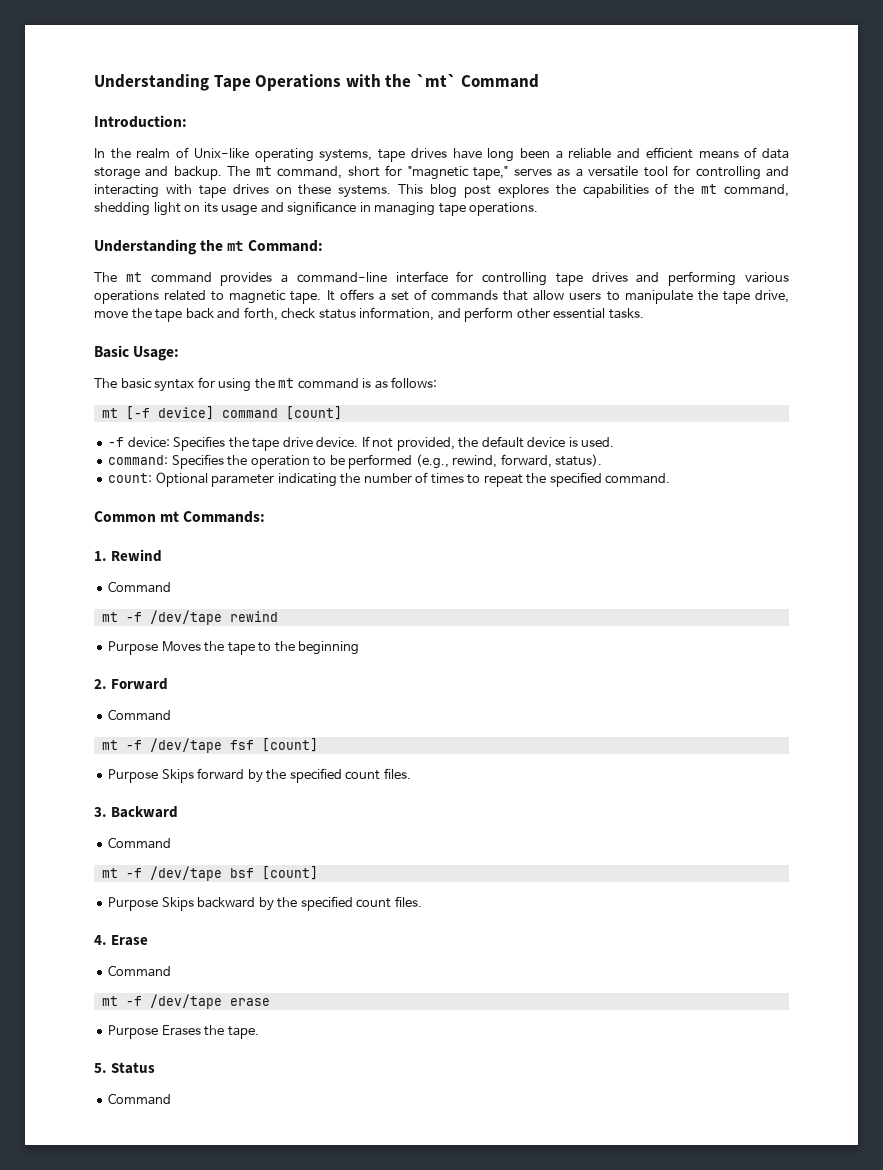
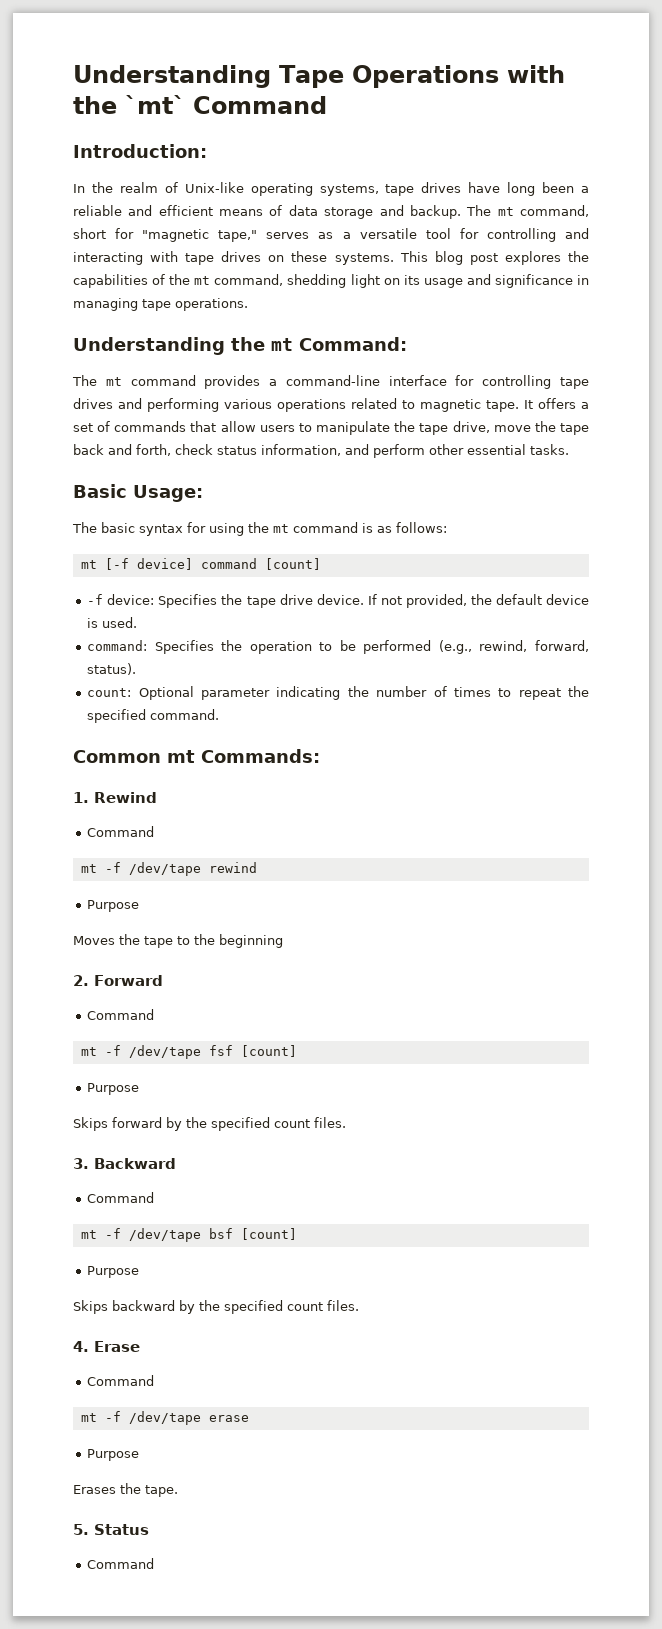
  mt -f /dev/tape rewind
- Purpose Moves the tape to the beginning
+ Purpose
+ Moves the tape to the beginning
  mt -f /dev/tape fsf [count]
- Purpose Skips forward by the specified count files.
+ Purpose
+ Skips forward by the specified count files.
  mt -f /dev/tape bsf [count]
- Purpose Skips backward by the specified count files.
+ Purpose
+ Skips backward by the specified count files.
  mt -f /dev/tape erase
- Purpose Erases the tape.
+ Purpose
+ Erases the tape.

